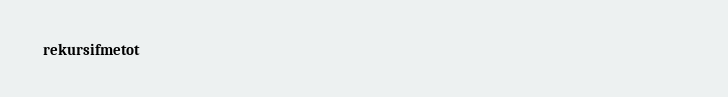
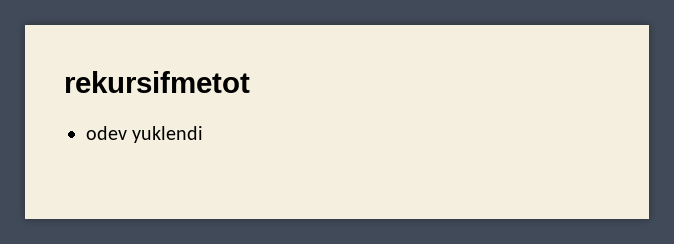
+ odev yuklendi

